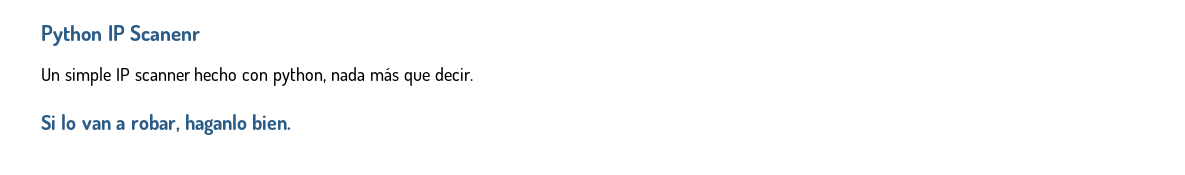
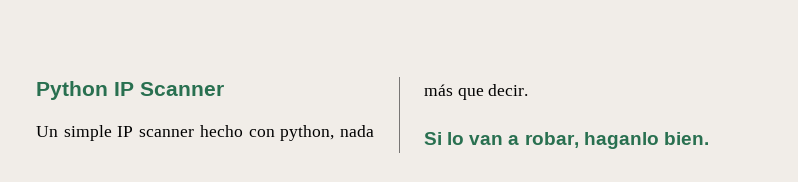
- Python IP Scanenr
+ Python IP Scanner

